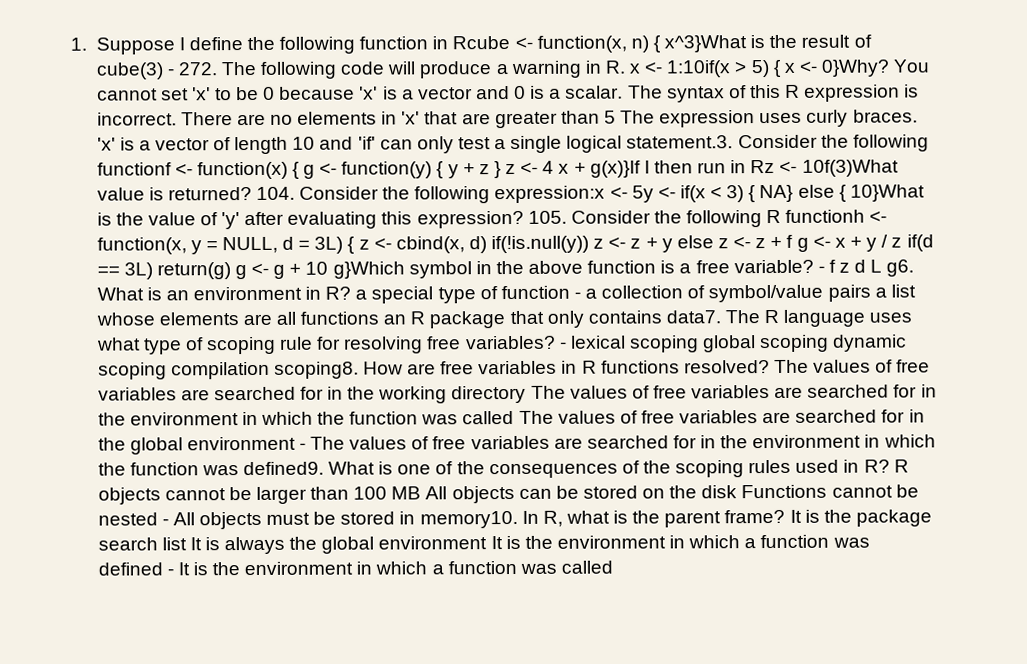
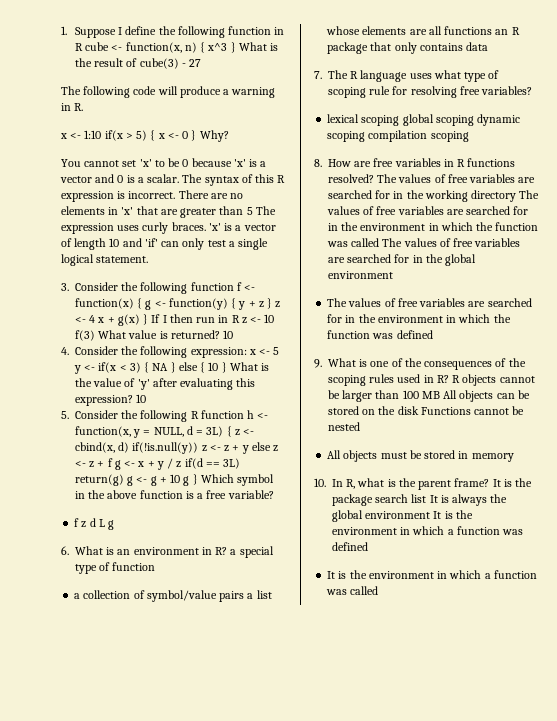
- 1. Suppose I define the following function in Rcube <- function(x, n) { x^3}What is the result of cube(3) - 272. The following code will produce a warning in R. x <- 1:10if(x > 5) { x <- 0}Why? You cannot set 'x' to be 0 because 'x' is a vector and 0 is a scalar.
+ 1. Suppose I define the following function in R cube <- function(x, n) { x^3 } What is the result of cube(3) - 27
+ The following code will produce a warning in R.
+ x <- 1:10 if(x > 5) { x <- 0 } Why?
+ You cannot set 'x' to be 0 because 'x' is a vector and 0 is a scalar.
- 'x' is a vector of length 10 and 'if' can only test a single logical statement.3. Consider the following functionf <- function(x) { g <- function(y) { y + z } z <- 4 x + g(x)}If I then run in Rz <- 10f(3)What value is returned? 104. Consider the following expression:x <- 5y <- if(x < 3) { NA} else { 10}What is the value of 'y' after evaluating this expression? 105. Consider the following R functionh <- function(x, y = NULL, d = 3L) { z <- cbind(x, d) if(!is.null(y)) z <- z + y else z <- z + f g <- x + y / z if(d == 3L) return(g) g <- g + 10 g}Which symbol in the above function is a free variable? - f z d L g6. What is an environment in R? a special type of function - a collection of symbol/value pairs a list whose elements are all functions an R package that only contains data7. The R language uses what type of scoping rule for resolving free variables? - lexical scoping global scoping dynamic scoping compilation scoping8. How are free variables in R functions resolved?
+ 'x' is a vector of length 10 and 'if' can only test a single logical statement.
+ 3. Consider the following function f <- function(x) { g <- function(y) { y + z } z <- 4 x + g(x) } If I then run in R z <- 10 f(3) What value is returned? 10
+ 4. Consider the following expression: x <- 5 y <- if(x < 3) { NA } else { 10 } What is the value of 'y' after evaluating this expression? 10
+ 5. Consider the following R function h <- function(x, y = NULL, d = 3L) { z <- cbind(x, d) if(!is.null(y)) z <- z + y else z <- z + f g <- x + y / z if(d == 3L) return(g) g <- g + 10 g } Which symbol in the above function is a free variable?
+ f z d L g
+ 6. What is an environment in R? a special type of function
+ a collection of symbol/value pairs a list whose elements are all functions an R package that only contains data
+ 7. The R language uses what type of scoping rule for resolving free variables?
+ lexical scoping global scoping dynamic scoping compilation scoping
+ 8. How are free variables in R functions resolved?
- The values of free variables are searched for in the working directory The values of free variables are searched for in the environment in which the function was called The values of free variables are searched for in the global environment - The values of free variables are searched for in the environment in which the function was defined9. What is one of the consequences of the scoping rules used in R?
+ The values of free variables are searched for in the working directory The values of free variables are searched for in the environment in which the function was called The values of free variables are searched for in the global environment
+ The values of free variables are searched for in the environment in which the function was defined
+ 9. What is one of the consequences of the scoping rules used in R?
- R objects cannot be larger than 100 MB All objects can be stored on the disk Functions cannot be nested - All objects must be stored in memory10. In R, what is the parent frame?
+ R objects cannot be larger than 100 MB All objects can be stored on the disk Functions cannot be nested
+ All objects must be stored in memory
+ 10. In R, what is the parent frame?
- It is the package search list It is always the global environment It is the environment in which a function was defined - It is the environment in which a function was called
+ It is the package search list It is always the global environment It is the environment in which a function was defined
+ It is the environment in which a function was called

